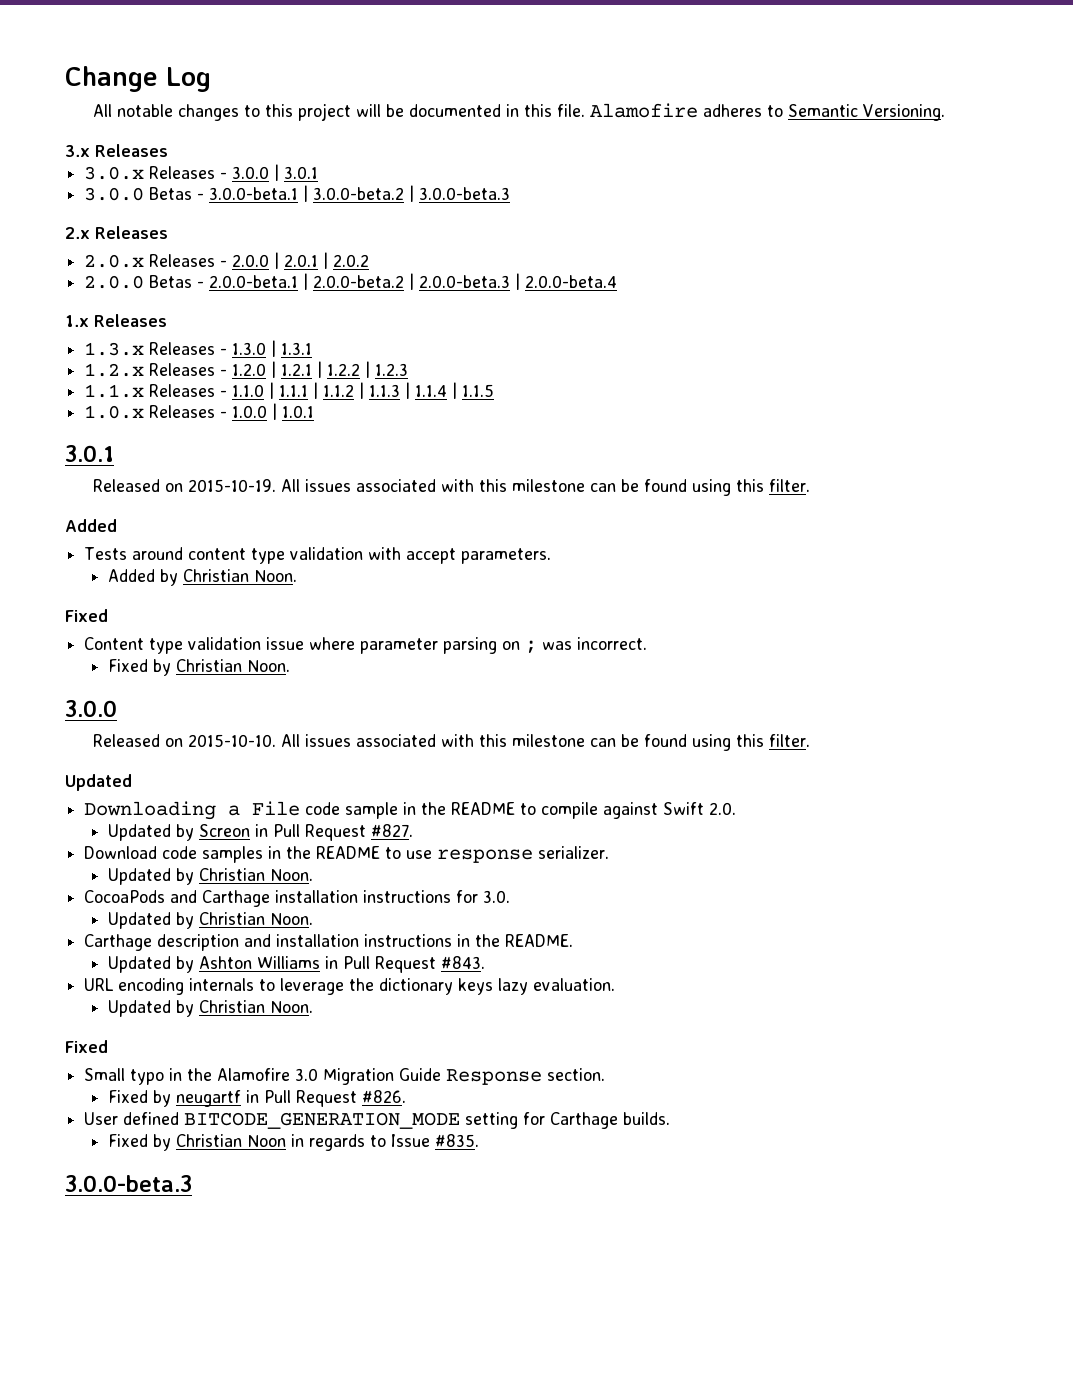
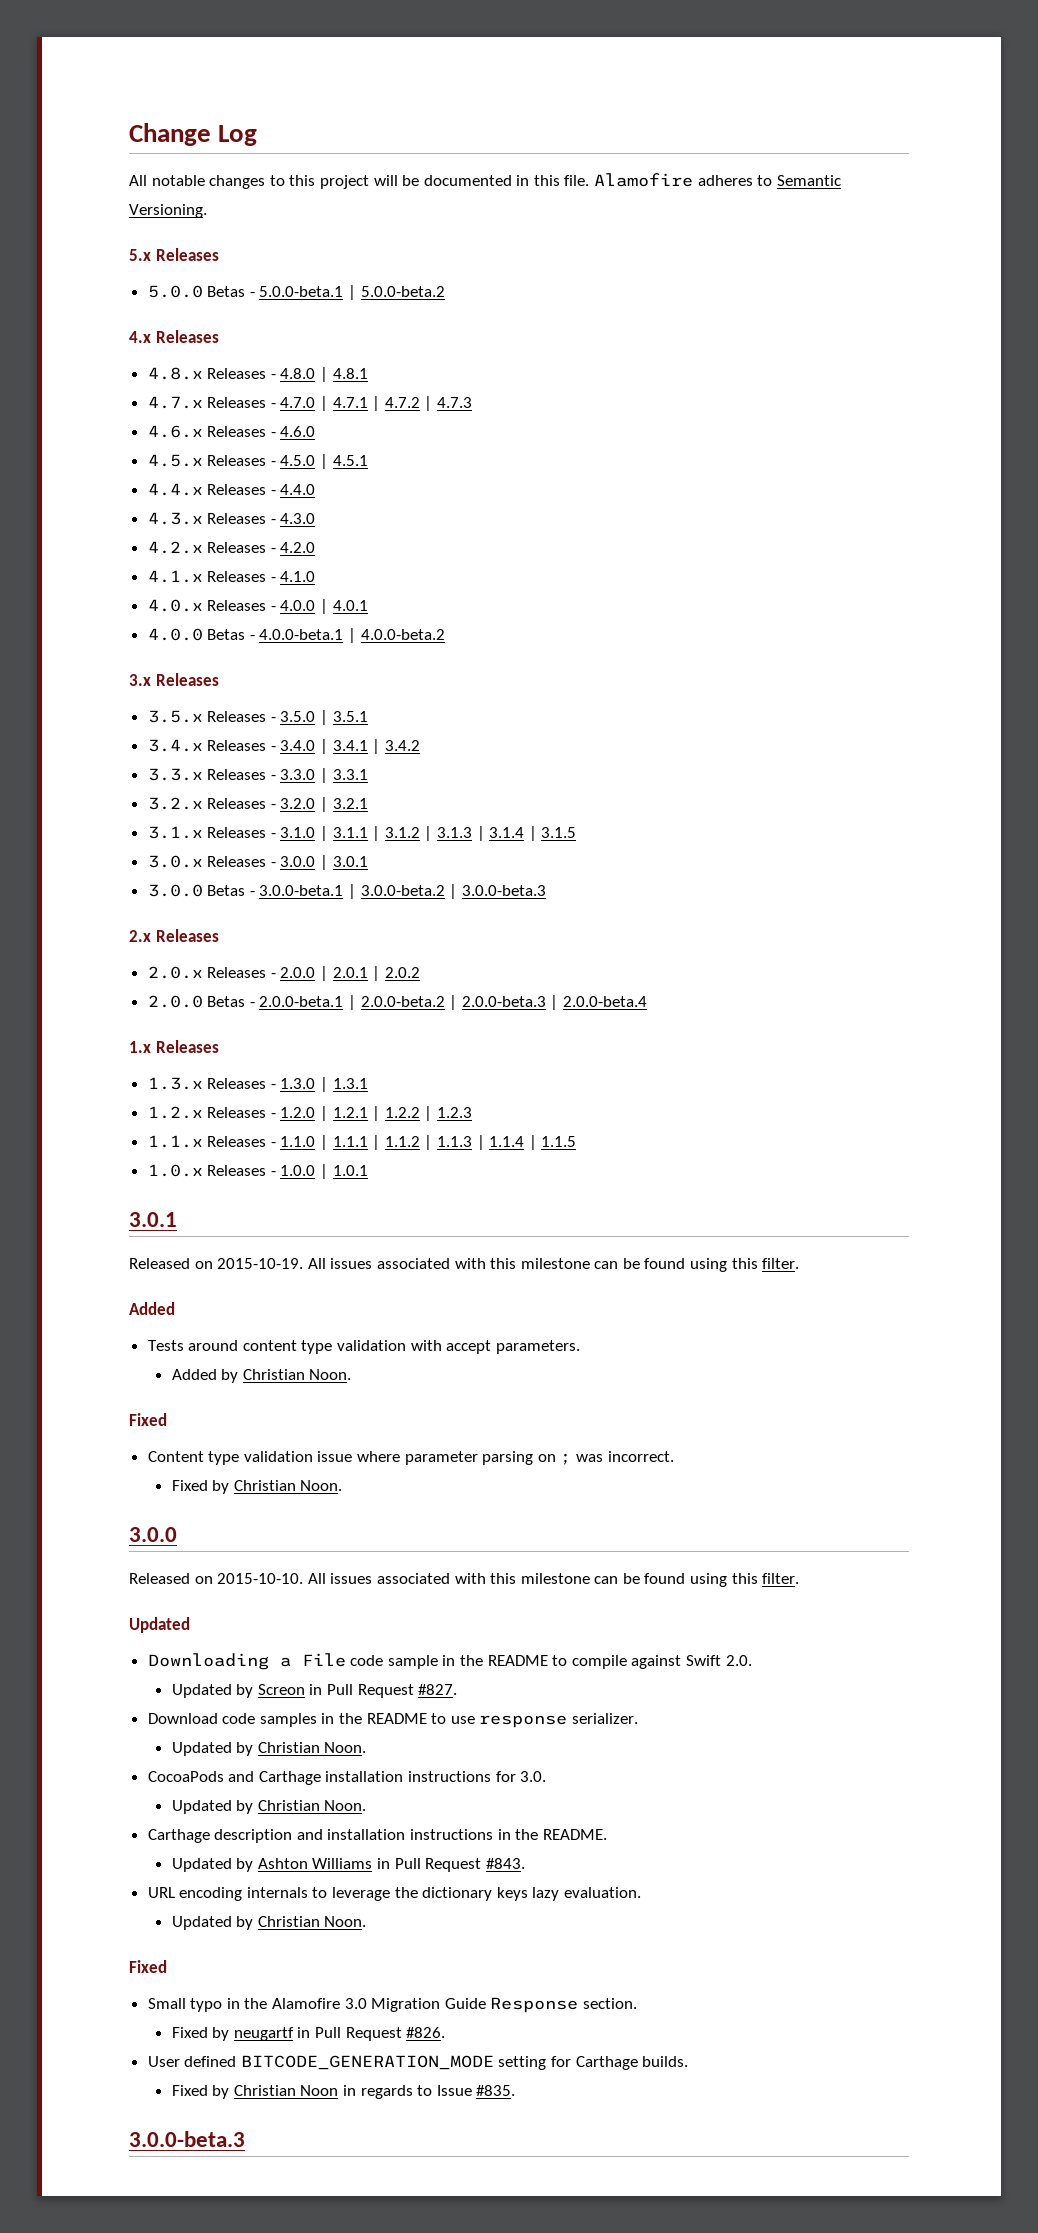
+ 5.x Releases
+ 5.0.0 Betas - 5.0.0-beta.1 | 5.0.0-beta.2
+ 4.x Releases
+ 4.8.x Releases - 4.8.0 | 4.8.1
+ 4.7.x Releases - 4.7.0 | 4.7.1 | 4.7.2 | 4.7.3
+ 4.6.x Releases - 4.6.0
+ 4.5.x Releases - 4.5.0 | 4.5.1
+ 4.4.x Releases - 4.4.0
+ 4.3.x Releases - 4.3.0
+ 4.2.x Releases - 4.2.0
+ 4.1.x Releases - 4.1.0
+ 4.0.x Releases - 4.0.0 | 4.0.1
+ 4.0.0 Betas - 4.0.0-beta.1 | 4.0.0-beta.2
  3.x Releases
+ 3.5.x Releases - 3.5.0 | 3.5.1
+ 3.4.x Releases - 3.4.0 | 3.4.1 | 3.4.2
+ 3.3.x Releases - 3.3.0 | 3.3.1
+ 3.2.x Releases - 3.2.0 | 3.2.1
+ 3.1.x Releases - 3.1.0 | 3.1.1 | 3.1.2 | 3.1.3 | 3.1.4 | 3.1.5

